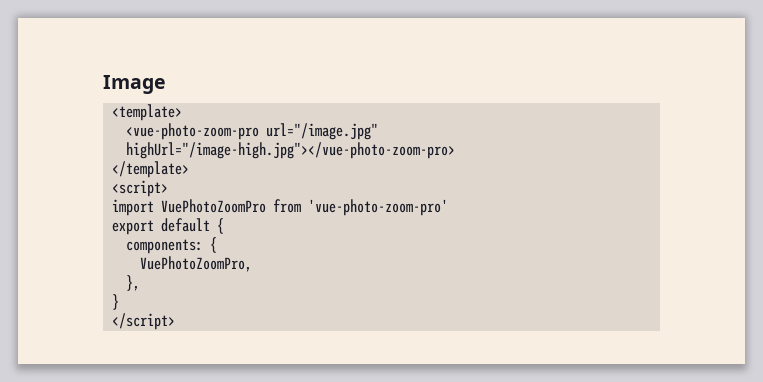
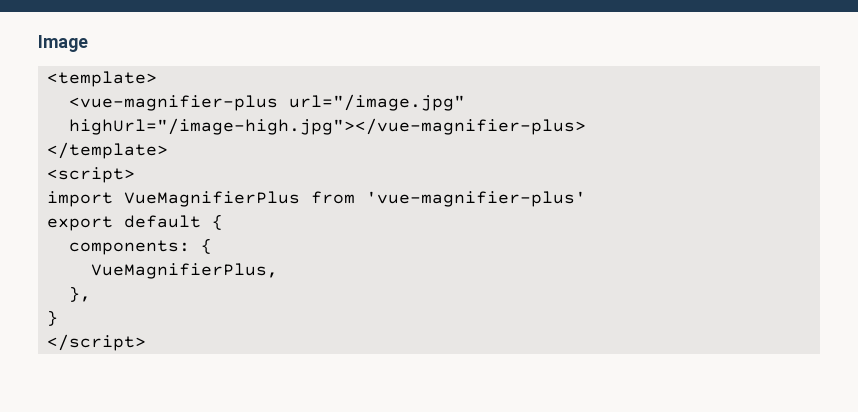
- <vue-photo-zoom-pro url="/image.jpg" highUrl="/image-high.jpg"></vue-photo-zoom-pro>
+ <vue-magnifier-plus url="/image.jpg" highUrl="/image-high.jpg"></vue-magnifier-plus>
- import VuePhotoZoomPro from 'vue-photo-zoom-pro'
+ import VueMagnifierPlus from 'vue-magnifier-plus'
- VuePhotoZoomPro,
+ VueMagnifierPlus,

